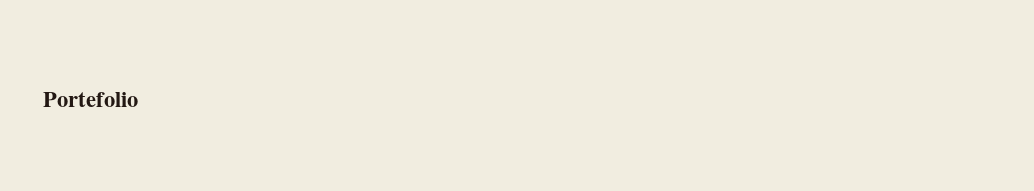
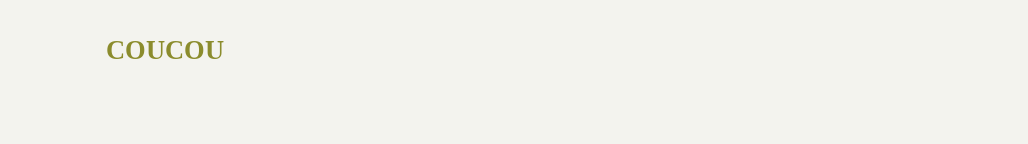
- Portefolio
+ COUCOU

